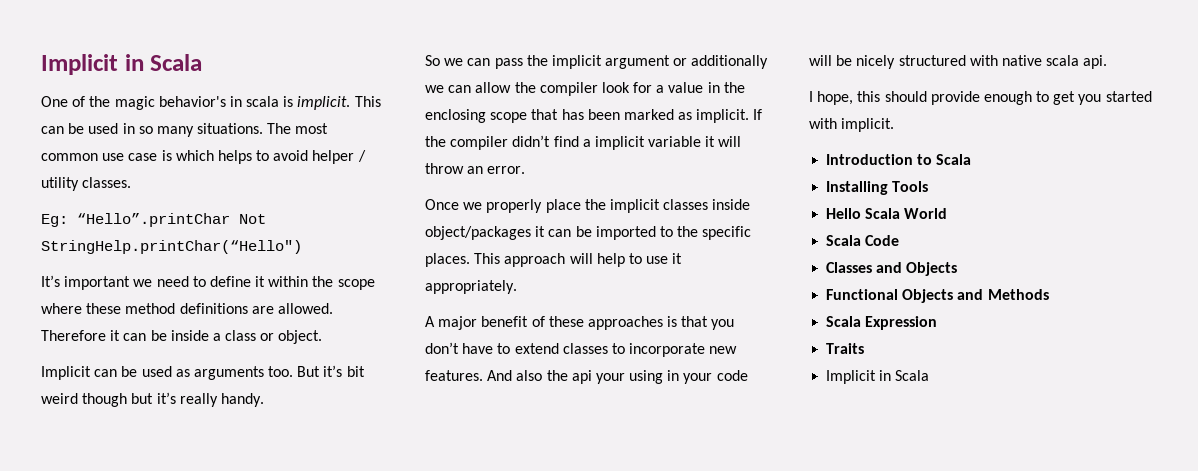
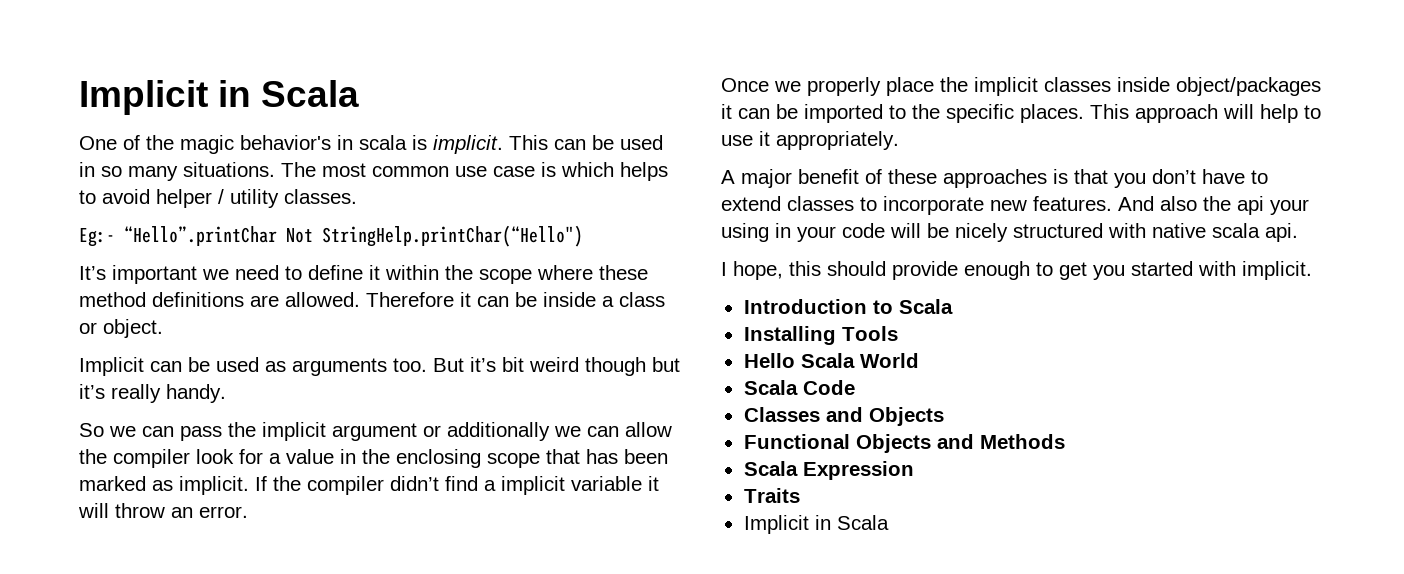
- Eg: “Hello”.printChar Not StringHelp.printChar(“Hello")
+ Eg:- “Hello”.printChar Not StringHelp.printChar(“Hello")

